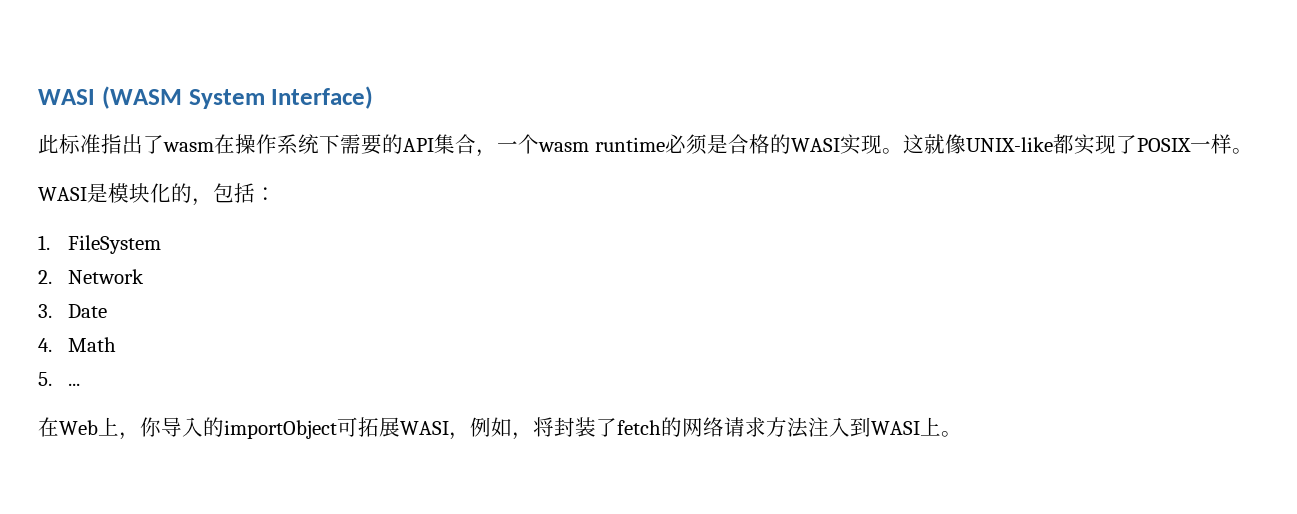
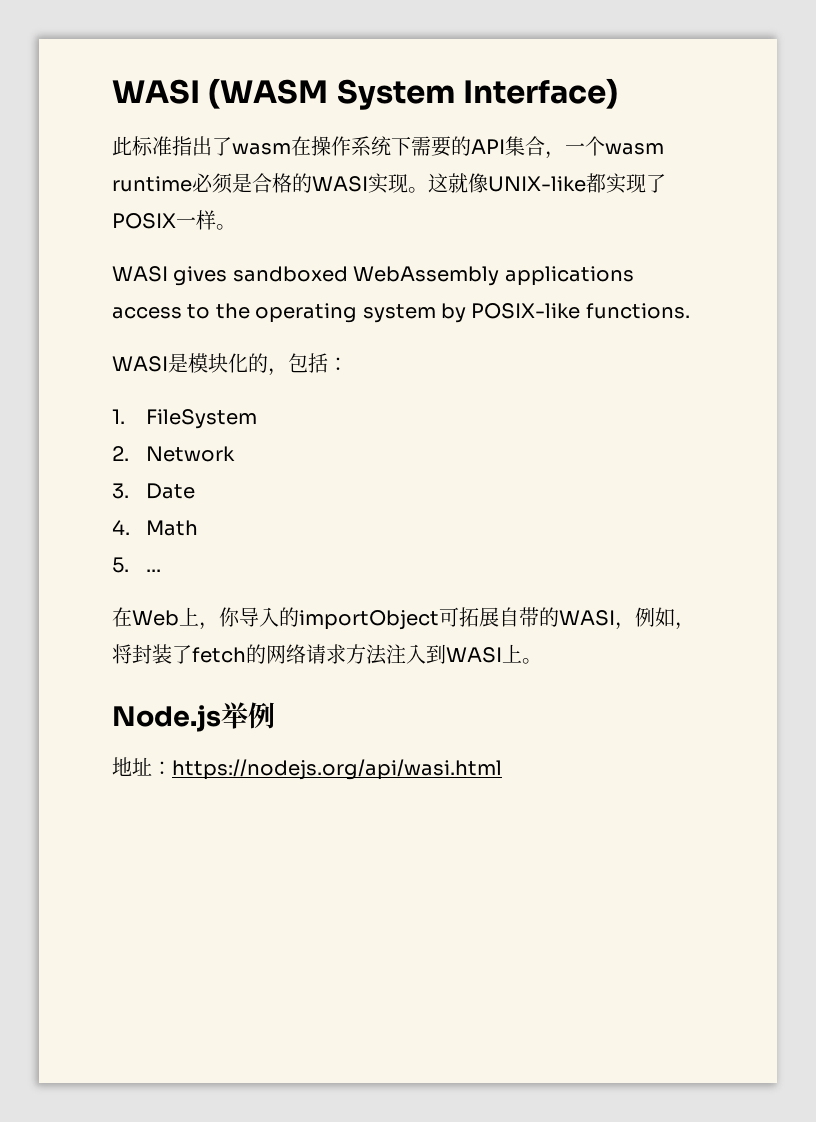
+ WASI gives sandboxed WebAssembly applications access to the operating system by POSIX-like functions.
- 在Web上，你导入的importObject可拓展WASI，例如，将封装了fetch的网络请求方法注入到WASI上。
+ 在Web上，你导入的importObject可拓展自带的WASI，例如，将封装了fetch的网络请求方法注入到WASI上。
+ Node.js举例
+ 地址：https://nodejs.org/api/wasi.html

